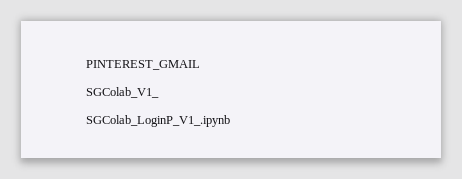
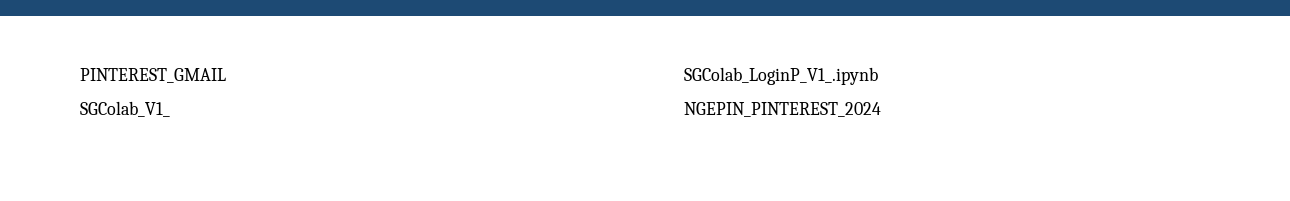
+ NGEPIN_PINTEREST_2024

